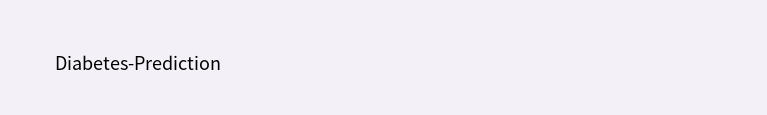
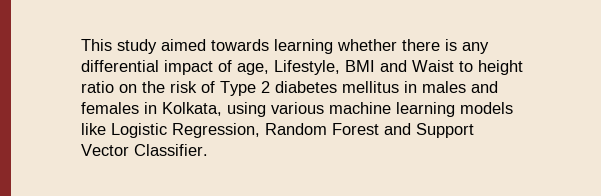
- Diabetes-Prediction
+ This study aimed towards learning whether there is any differential impact of age, Lifestyle, BMI and Waist to height ratio on the risk of Type 2 diabetes mellitus in males and females in Kolkata, using various machine learning models like Logistic Regression, Random Forest and Support Vector Classifier.

